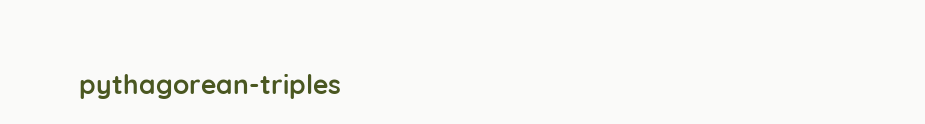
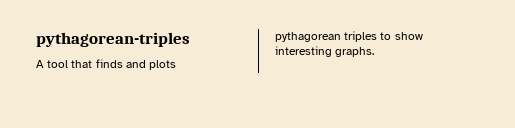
+ A tool that finds and plots pythagorean triples to show interesting graphs.

